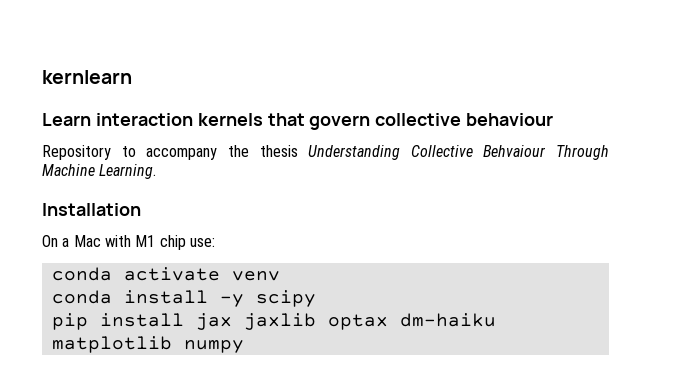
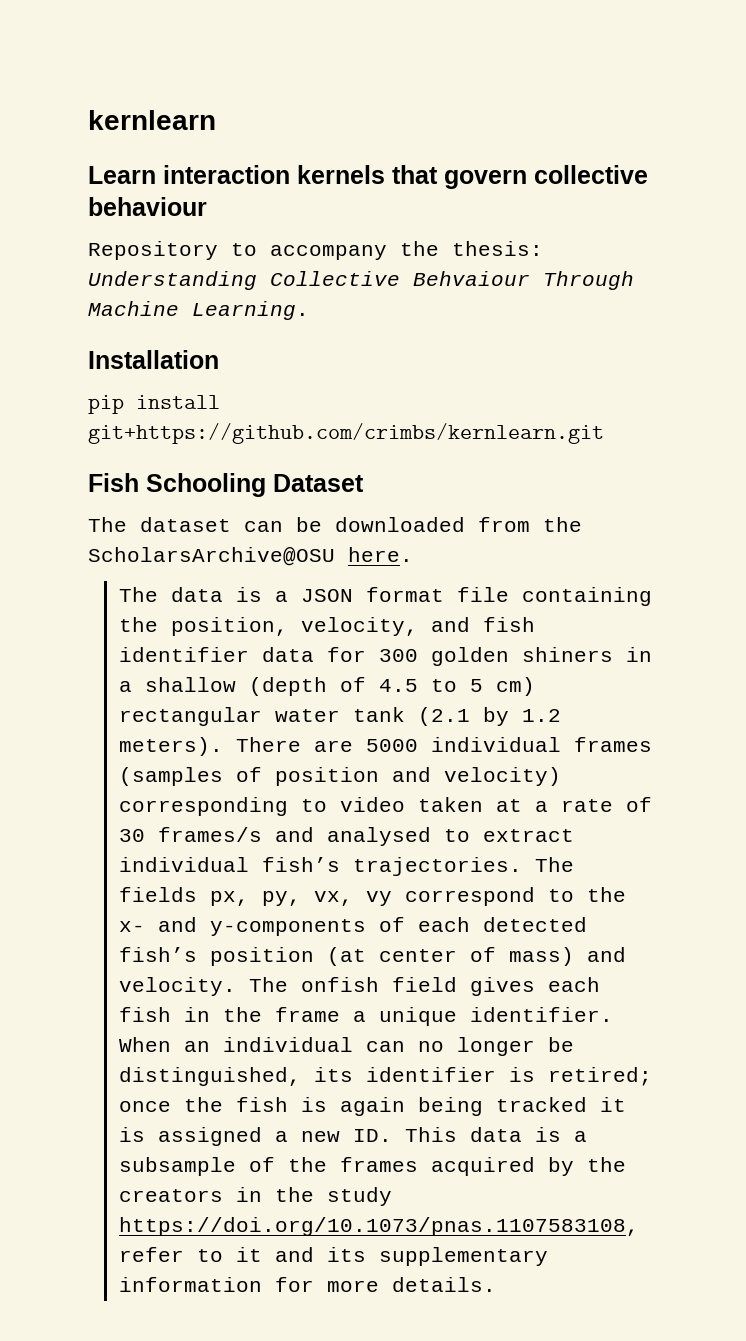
- Repository to accompany the thesis Understanding Collective Behvaiour Through Machine Learning.
+ Repository to accompany the thesis: Understanding Collective Behvaiour Through Machine Learning.
- On a Mac with M1 chip use:
- conda activate venv
- conda install -y scipy
- pip install jax jaxlib optax dm-haiku matplotlib numpy
+ pip install git+https://github.com/crimbs/kernlearn.git
+ Fish Schooling Dataset
+ The dataset can be downloaded from the ScholarsArchive@OSU here.
+ The data is a JSON format file containing the position, velocity, and fish identifier data for 300 golden shiners in a shallow (depth of 4.5 to 5 cm) rectangular water tank (2.1 by 1.2 meters). There are 5000 individual frames (samples of position and velocity) corresponding to video taken at a rate of 30 frames/s and analysed to extract individual fish’s trajectories. The fields px, py, vx, vy correspond to the x- and y-components of each detected fish’s position (at center of mass) and velocity. The onfish field gives each fish in the frame a unique identifier. When an individual can no longer be distinguished, its identifier is retired; once the fish is again being tracked it is assigned a new ID. This data is a subsample of the frames acquired by the creators in the study https://doi.org/10.1073/pnas.1107583108, refer to it and its supplementary information for more details.

